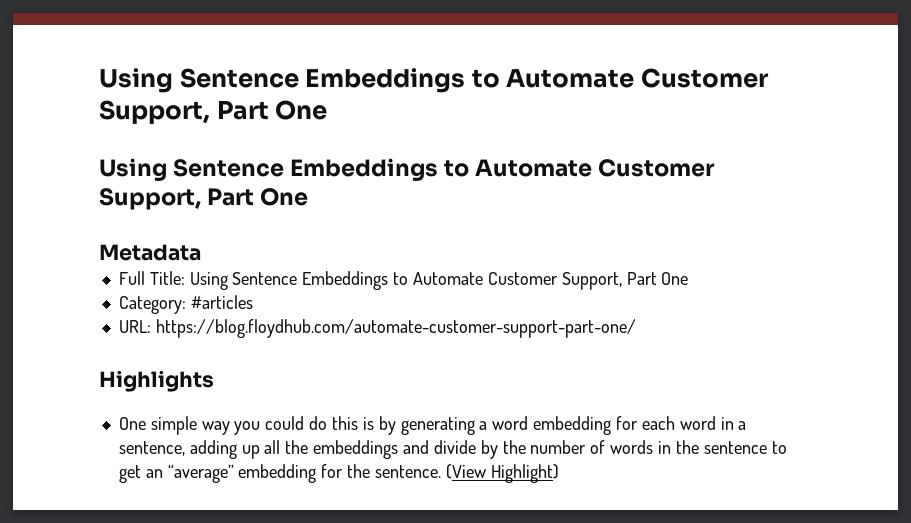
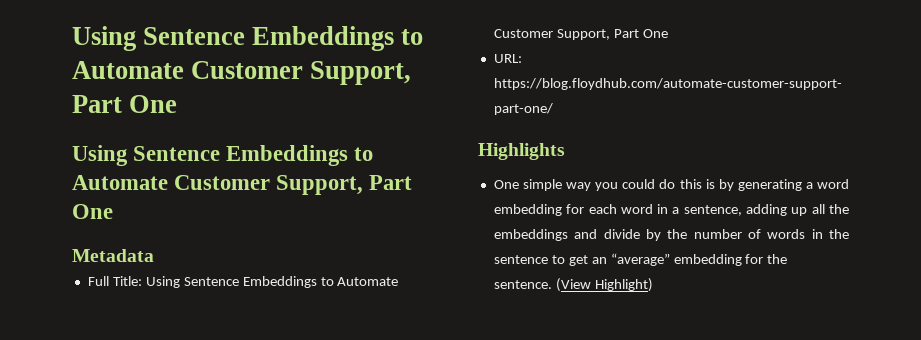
- Category: #articles

